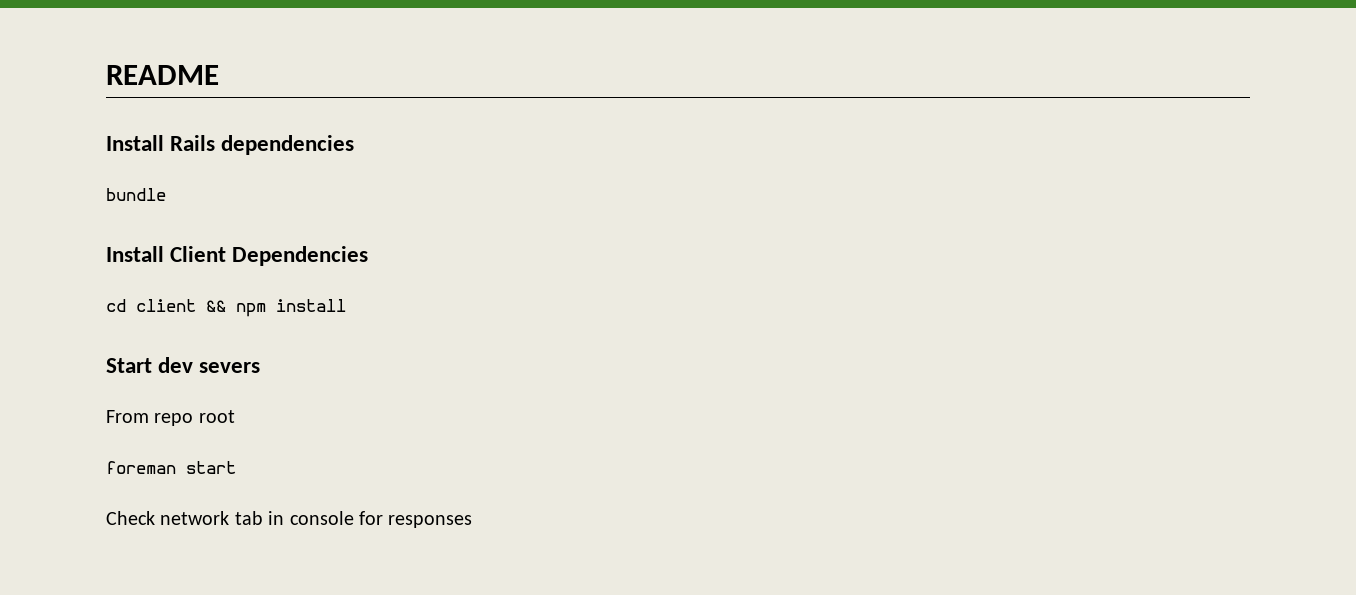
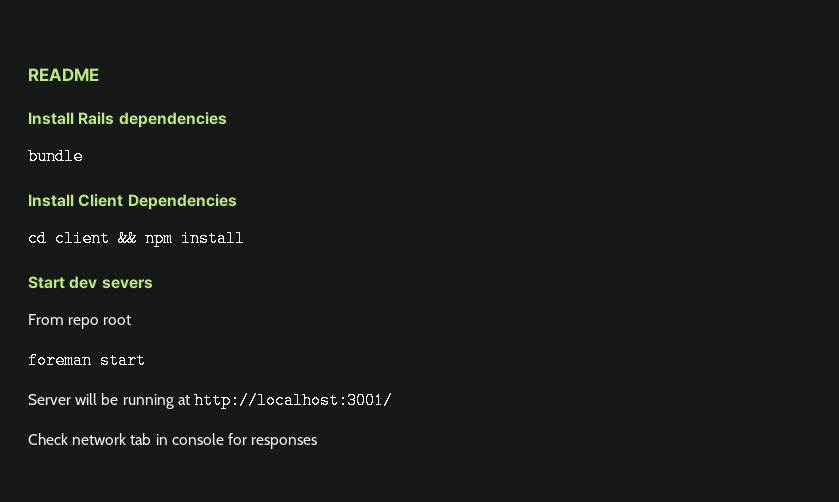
+ Server will be running at http://localhost:3001/

